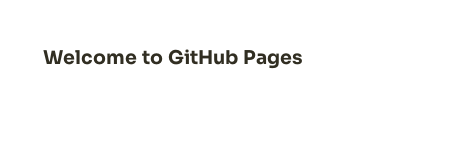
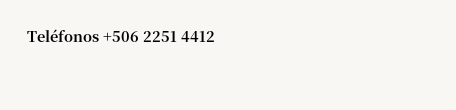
- Welcome to GitHub Pages
+ Teléfonos +506 2251 4412

